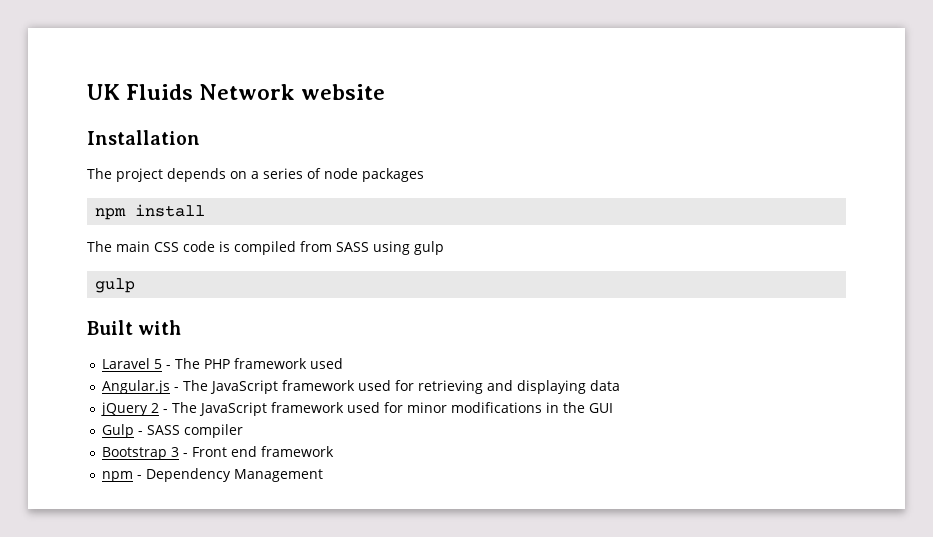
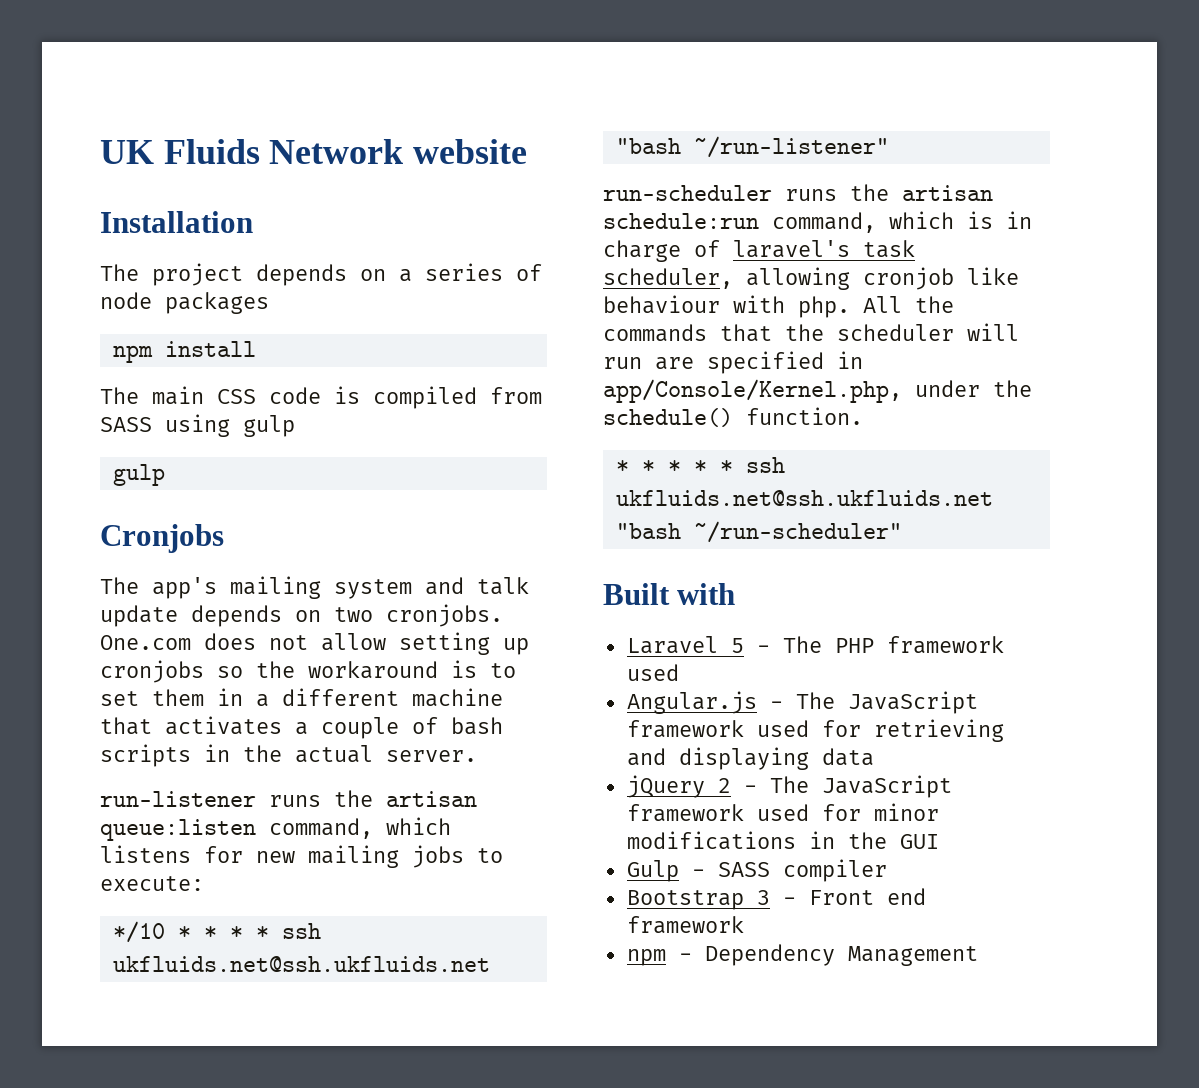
+ Cronjobs
+ The app's mailing system and talk update depends on two cronjobs. One.com does not allow setting up cronjobs so the workaround is to set them in a different machine that activates a couple of bash scripts in the actual server.
+ run-listener runs the artisan queue:listen command, which listens for new mailing jobs to execute:
+ */10 * * * * ssh ukfluids.net@ssh.ukfluids.net "bash ~/run-listener"
+ run-scheduler runs the artisan schedule:run command, which is in charge of laravel's task scheduler, allowing cronjob like behaviour with php. All the commands that the scheduler will run are specified in app/Console/Kernel.php, under the schedule() function.
+ * * * * * ssh ukfluids.net@ssh.ukfluids.net "bash ~/run-scheduler"

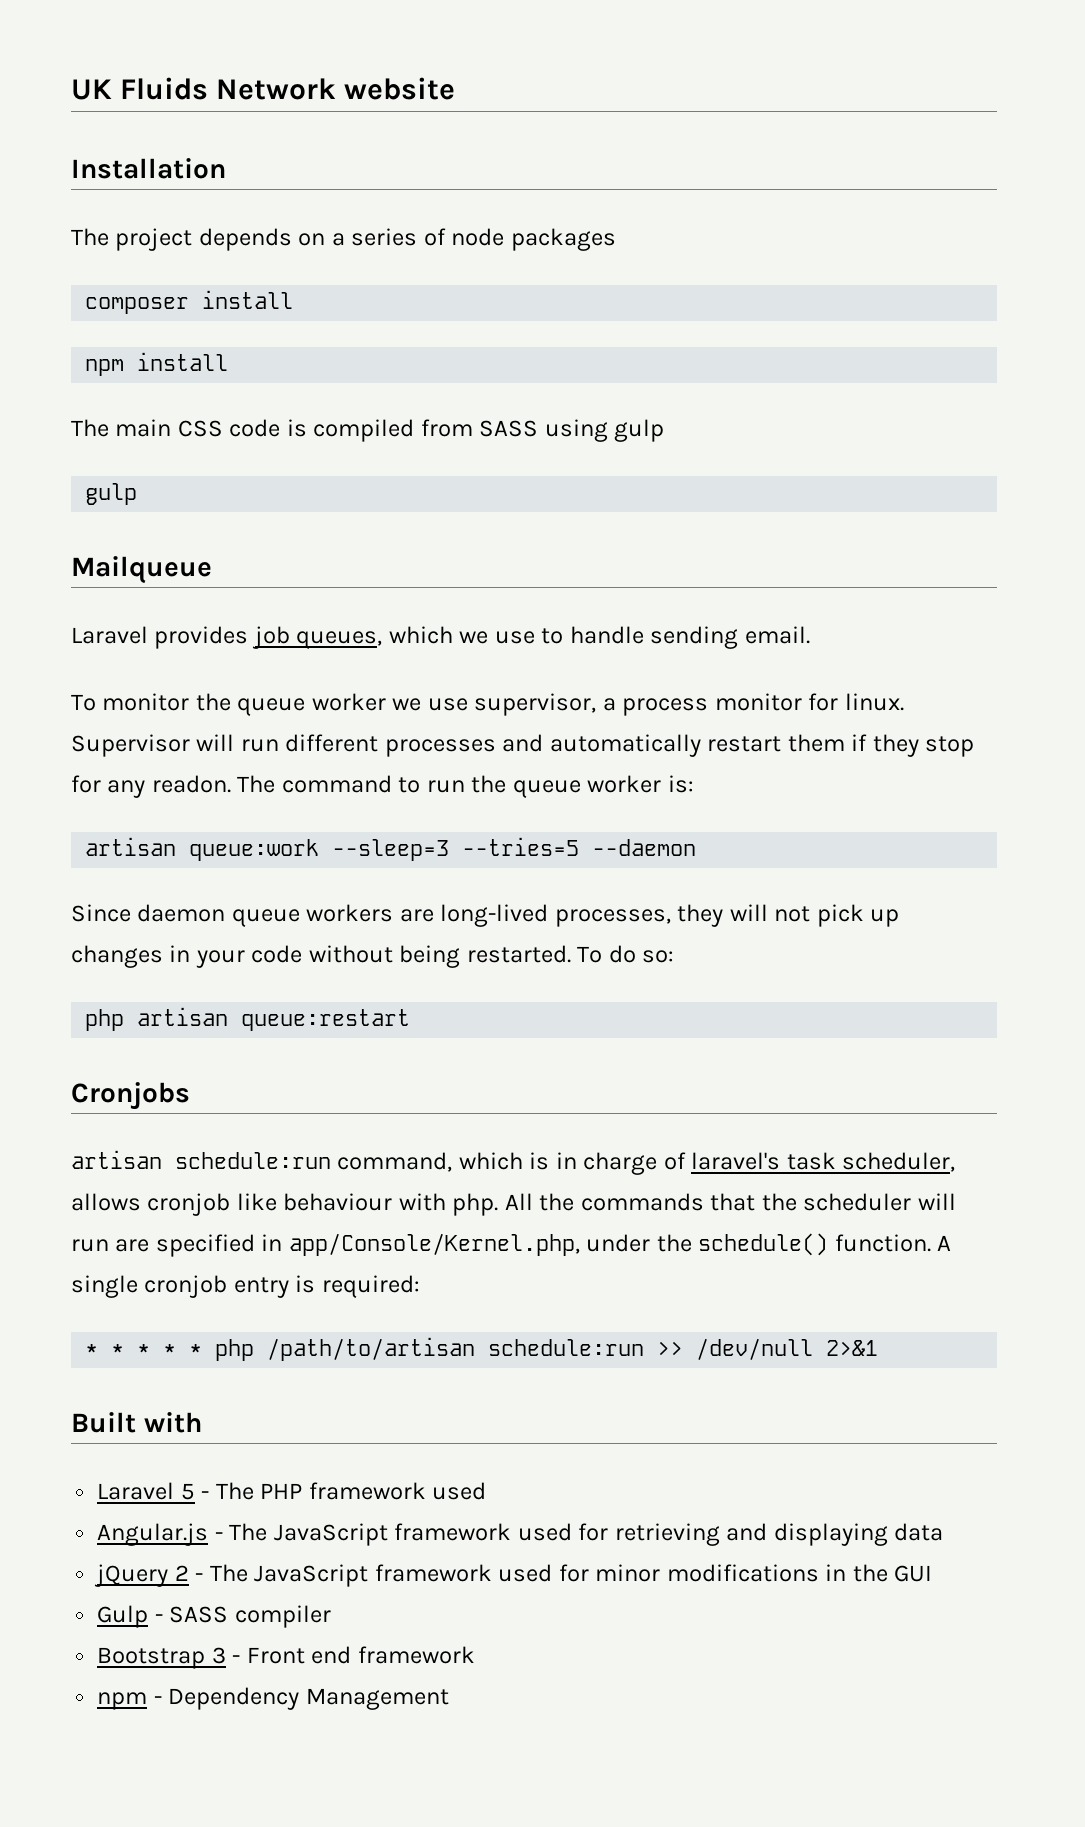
+ composer install
+ Mailqueue
+ Laravel provides job queues, which we use to handle sending email.
+ To monitor the queue worker we use supervisor, a process monitor for linux. Supervisor will run different processes and automatically restart them if they stop for any readon. The command to run the queue worker is:
+ artisan queue:work --sleep=3 --tries=5 --daemon
+ Since daemon queue workers are long-lived processes, they will not pick up changes in your code without being restarted. To do so:
+ php artisan queue:restart
  Cronjobs
- The app's mailing system and talk update depends on two cronjobs. One.com does not allow setting up cronjobs so the workaround is to set them in a different machine that activates a couple of bash scripts in the actual server.
- run-listener runs the artisan queue:listen command, which listens for new mailing jobs to execute:
- */10 * * * * ssh ukfluids.net@ssh.ukfluids.net "bash ~/run-listener"
- run-scheduler runs the artisan schedule:run command, which is in charge of laravel's task scheduler, allowing cronjob like behaviour with php.
+ artisan schedule:run command, which is in charge of laravel's task scheduler, allows cronjob like behaviour with php.
+ A single cronjob entry is required:
- * * * * * ssh ukfluids.net@ssh.ukfluids.net "bash ~/run-scheduler"
+ * * * * * php /path/to/artisan schedule:run >> /dev/null 2>&1

